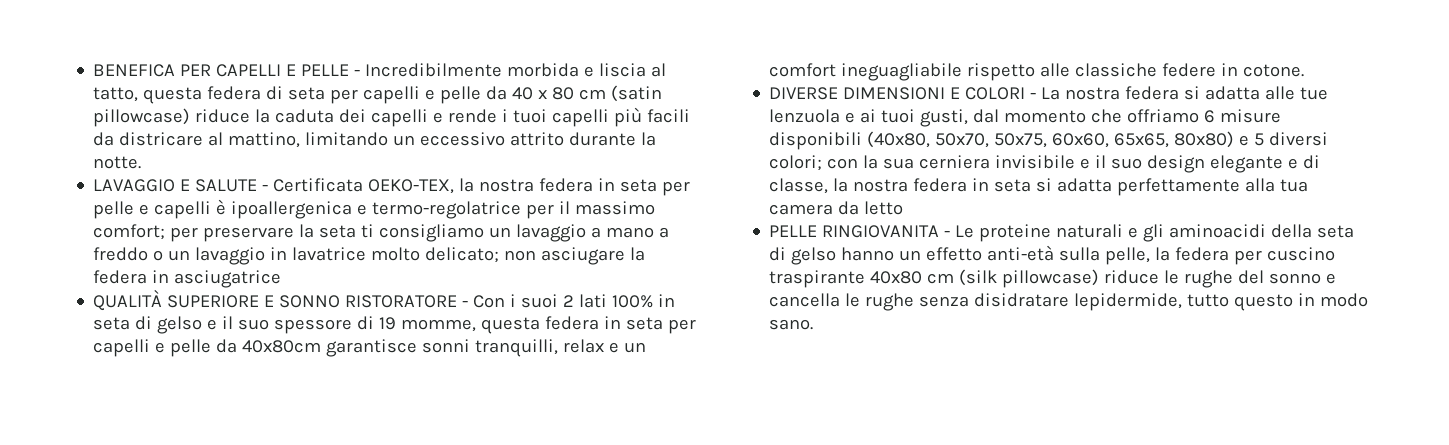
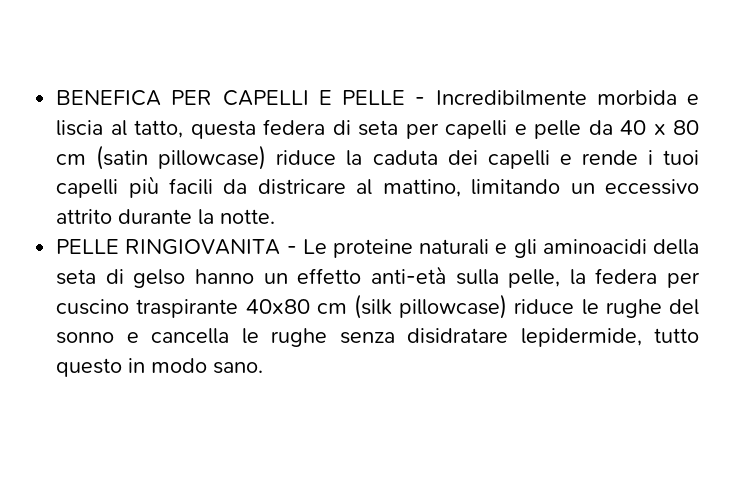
- LAVAGGIO E SALUTE - Certificata OEKO-TEX, la nostra federa in seta per pelle e capelli è ipoallergenica e termo-regolatrice per il massimo comfort; per preservare la seta ti consigliamo un lavaggio a mano a freddo o un lavaggio in lavatrice molto delicato; non asciugare la federa in asciugatrice
- QUALITÀ SUPERIORE E SONNO RISTORATORE - Con i suoi 2 lati 100% in seta di gelso e il suo spessore di 19 momme, questa federa in seta per capelli e pelle da 40x80cm garantisce sonni tranquilli, relax e un comfort ineguagliabile rispetto alle classiche federe in cotone.
- DIVERSE DIMENSIONI E COLORI - La nostra federa si adatta alle tue lenzuola e ai tuoi gusti, dal momento che offriamo 6 misure disponibili (40x80, 50x70, 50x75, 60x60, 65x65, 80x80) e 5 diversi colori; con la sua cerniera invisibile e il suo design elegante e di classe, la nostra federa in seta si adatta perfettamente alla tua camera da letto

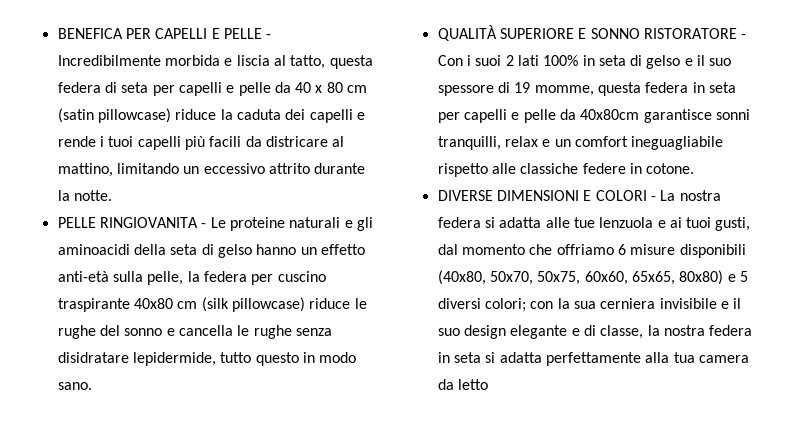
+ QUALITÀ SUPERIORE E SONNO RISTORATORE - Con i suoi 2 lati 100% in seta di gelso e il suo spessore di 19 momme, questa federa in seta per capelli e pelle da 40x80cm garantisce sonni tranquilli, relax e un comfort ineguagliabile rispetto alle classiche federe in cotone.
+ DIVERSE DIMENSIONI E COLORI - La nostra federa si adatta alle tue lenzuola e ai tuoi gusti, dal momento che offriamo 6 misure disponibili (40x80, 50x70, 50x75, 60x60, 65x65, 80x80) e 5 diversi colori; con la sua cerniera invisibile e il suo design elegante e di classe, la nostra federa in seta si adatta perfettamente alla tua camera da letto

